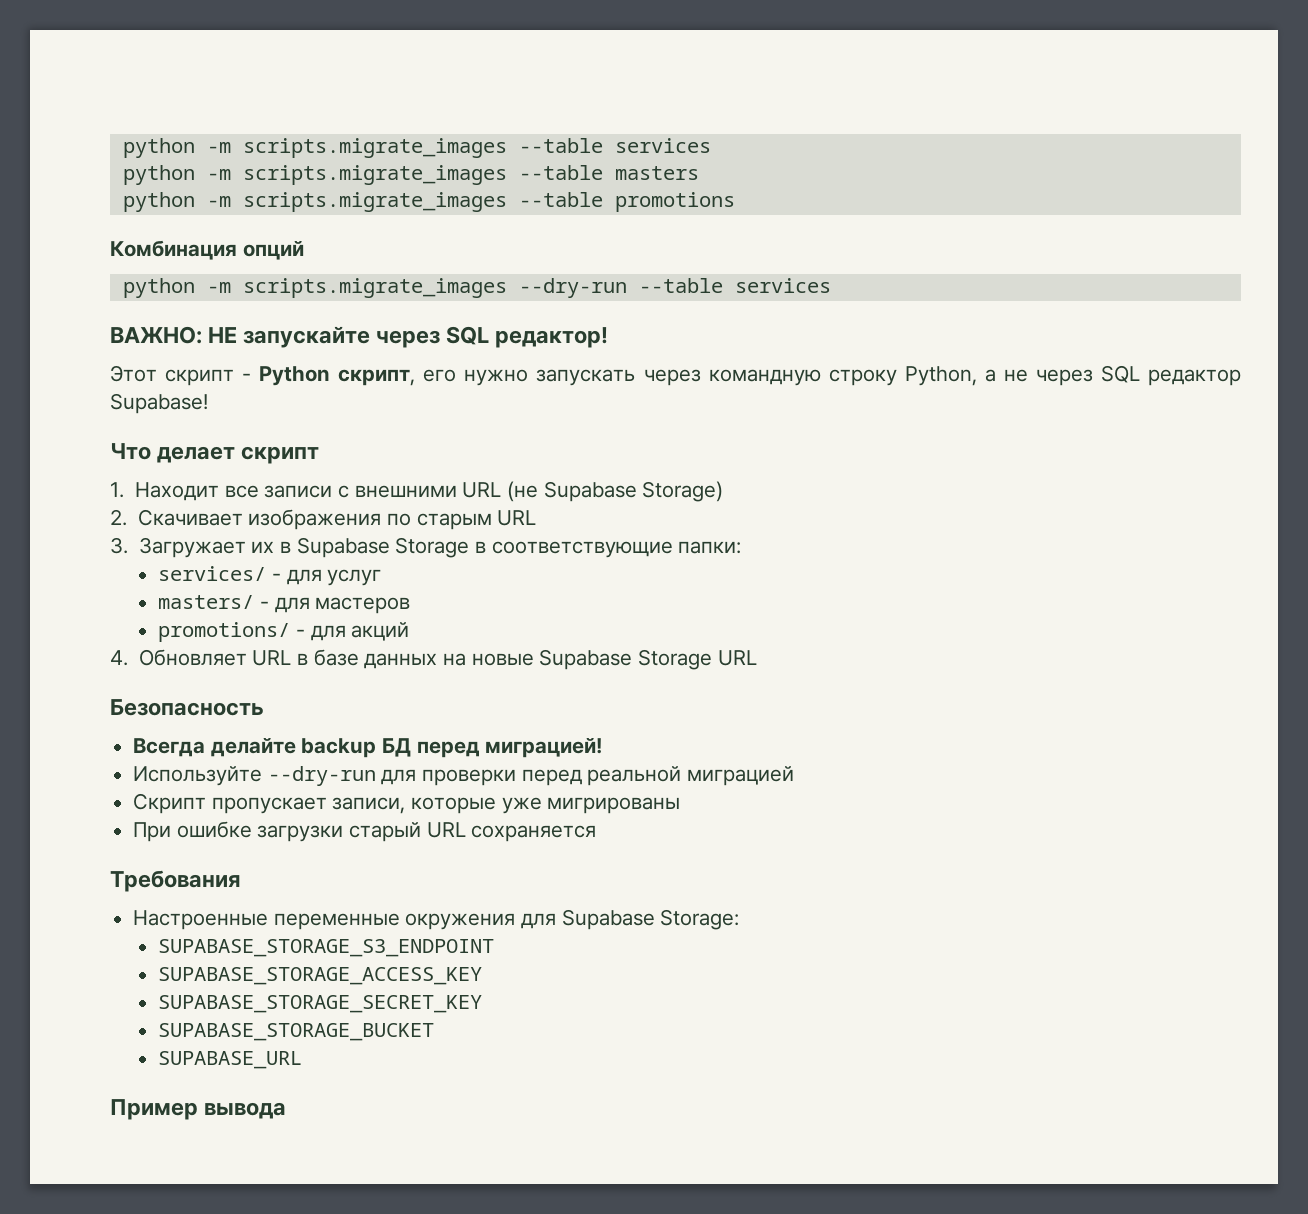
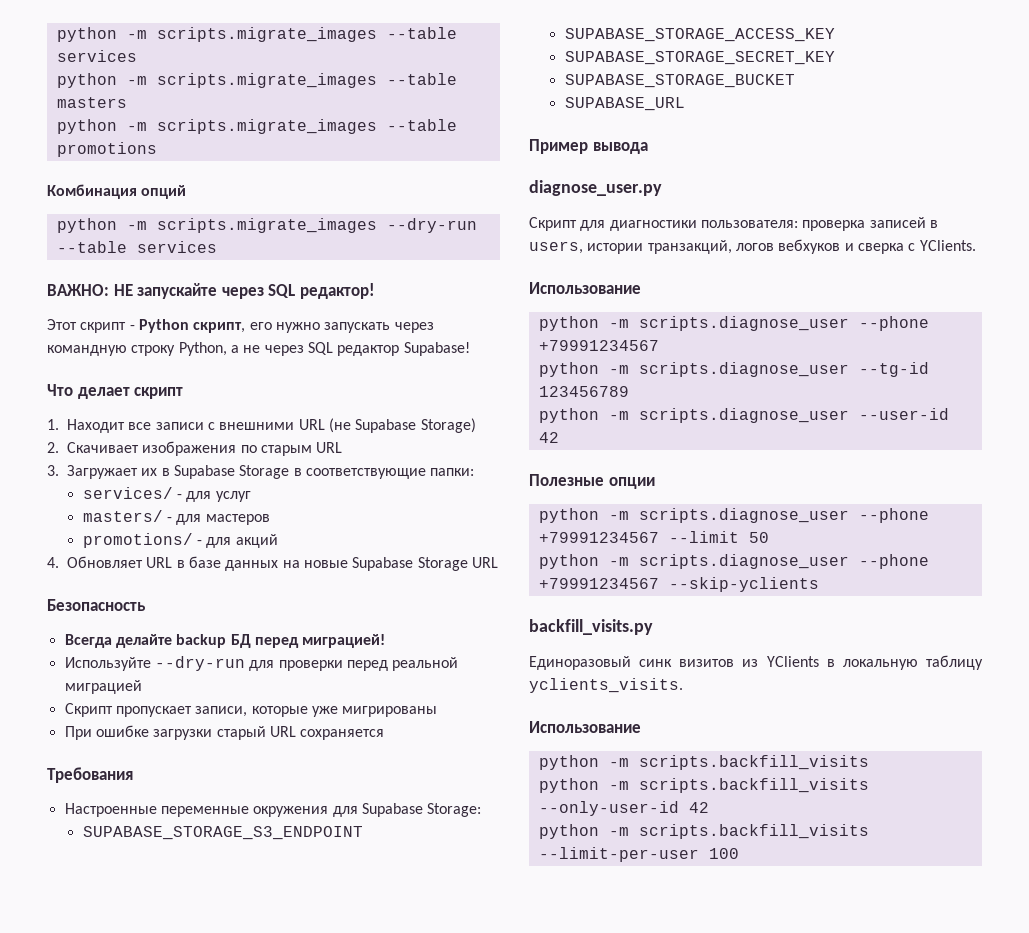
+ diagnose_user.py
+ Скрипт для диагностики пользователя: проверка записей в users, истории транзакций, логов вебхуков и сверка с YClients.
+ Использование
+ python -m scripts.diagnose_user --phone +79991234567
+ python -m scripts.diagnose_user --tg-id 123456789
+ python -m scripts.diagnose_user --user-id 42
+ Полезные опции
+ python -m scripts.diagnose_user --phone +79991234567 --limit 50
+ python -m scripts.diagnose_user --phone +79991234567 --skip-yclients
+ backfill_visits.py
+ Единоразовый синк визитов из YClients в локальную таблицу yclients_visits.
+ Использование
+ python -m scripts.backfill_visits
+ python -m scripts.backfill_visits --only-user-id 42
+ python -m scripts.backfill_visits --limit-per-user 100

